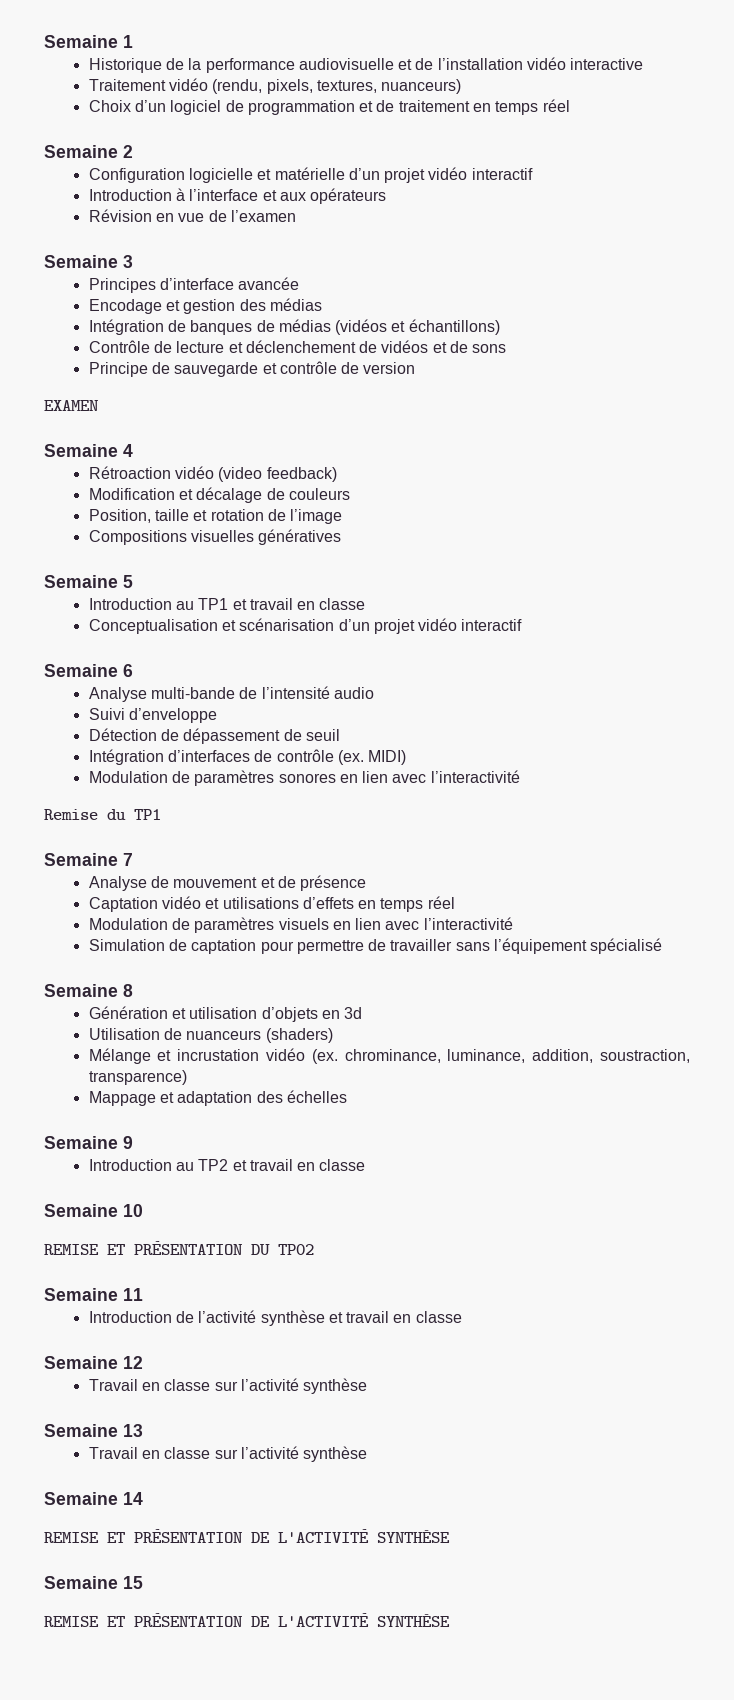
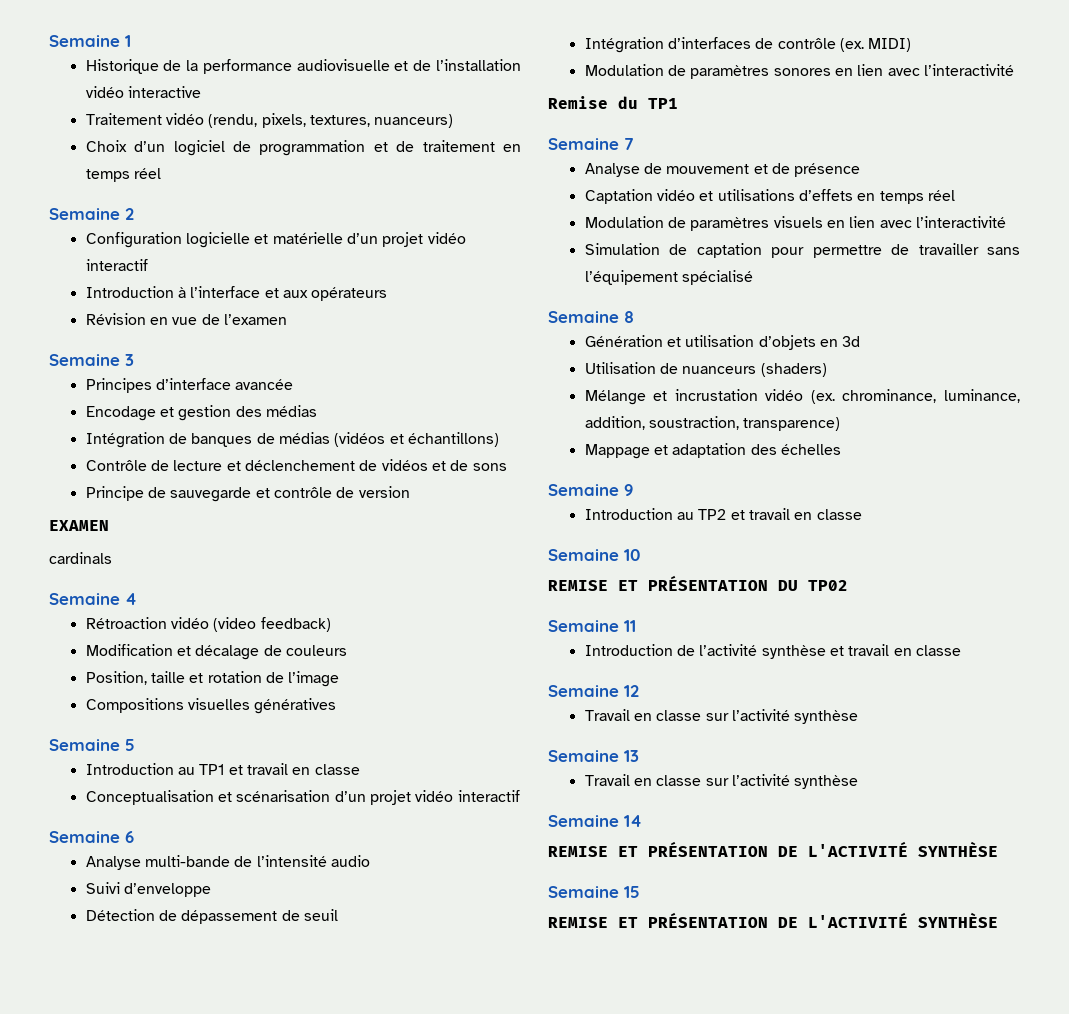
+ cardinals

